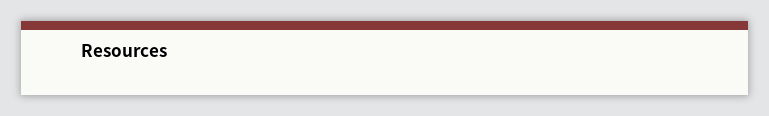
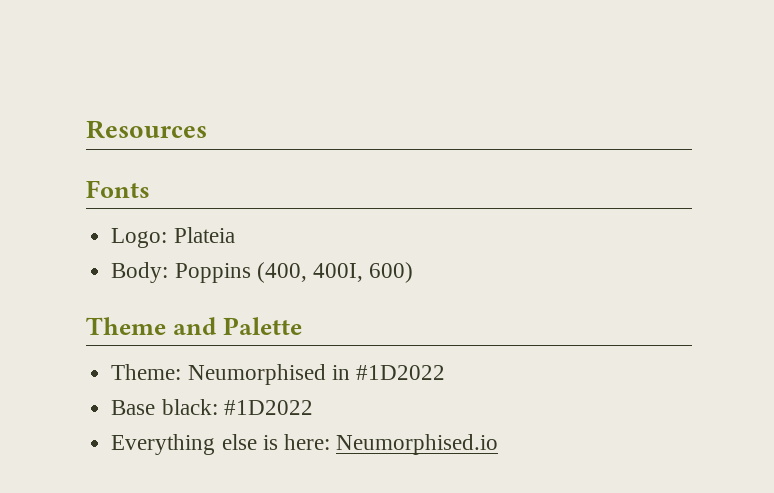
+ Fonts
+ Logo: Plateia
+ Body: Poppins (400, 400I, 600)
+ Theme and Palette
+ Theme: Neumorphised in #1D2022
+ Base black: #1D2022
+ Everything else is here: Neumorphised.io

